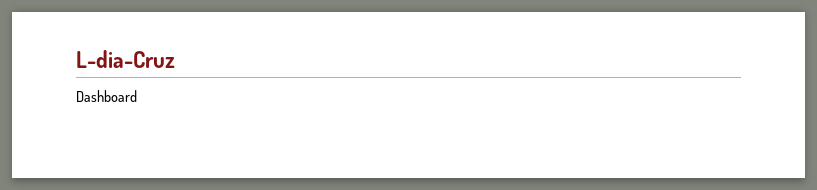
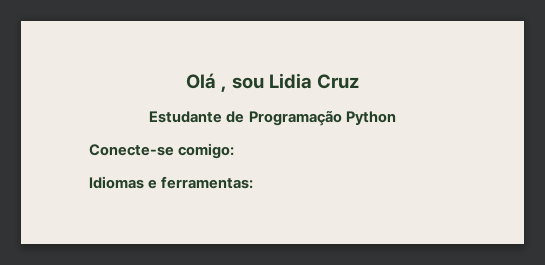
- L-dia-Cruz
- Dashboard
+ Olá , sou Lidia Cruz
+ Estudante de Programação Python
+ Conecte-se comigo:
+ Idiomas e ferramentas:

